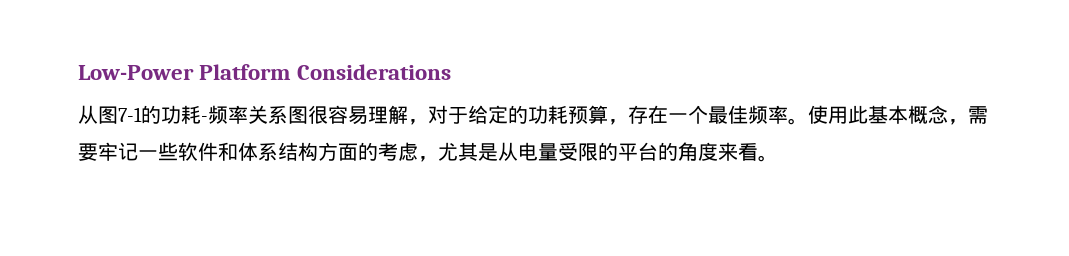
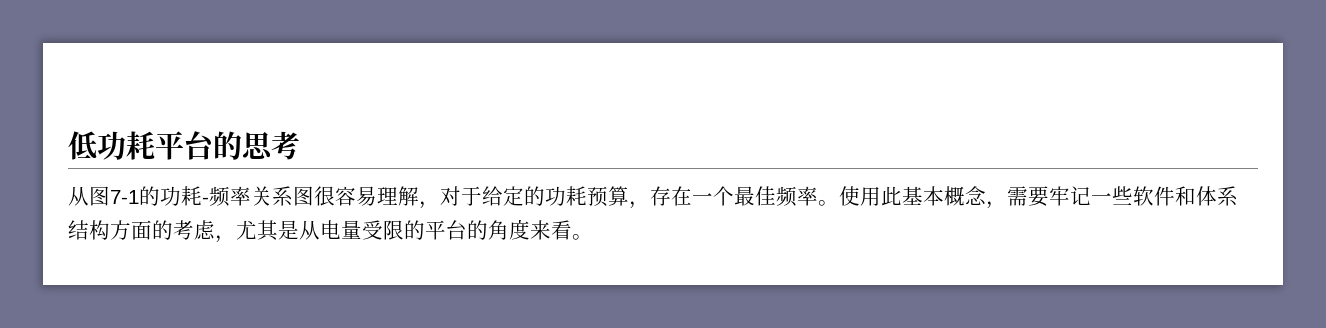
- Low-Power Platform Considerations
+ 低功耗平台的思考

